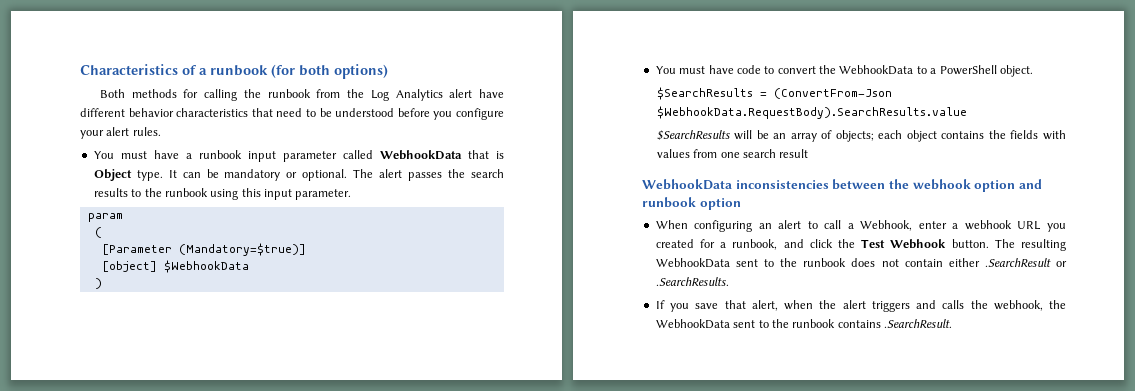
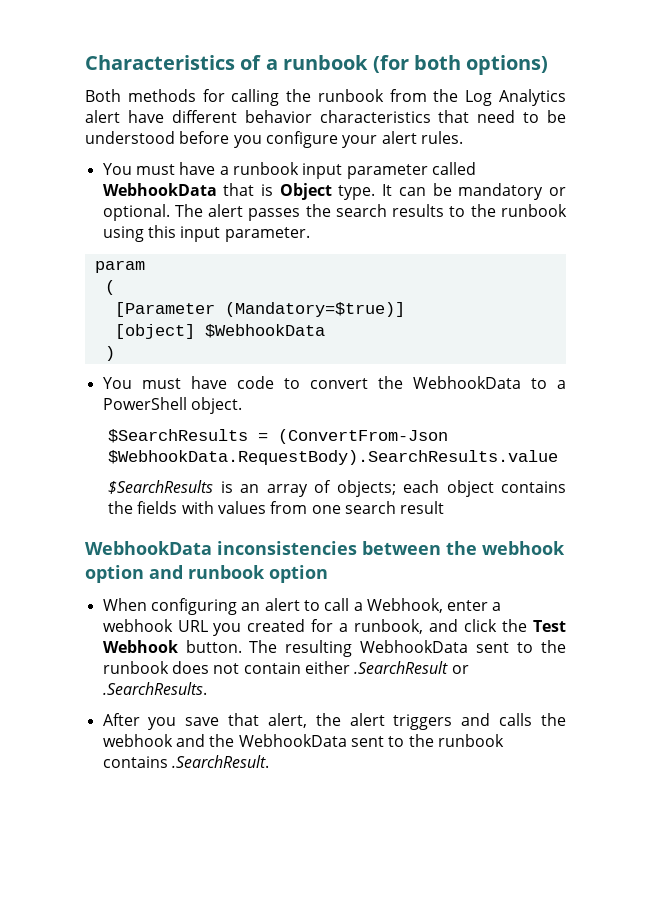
- $SearchResults will be an array of objects; each object contains the fields with values from one search result
+ $SearchResults is an array of objects; each object contains the fields with values from one search result
- If you save that alert, when the alert triggers and calls the webhook, the WebhookData sent to the runbook contains .SearchResult.
+ After you save that alert, the alert triggers and calls the webhook and the WebhookData sent to the runbook contains .SearchResult.

